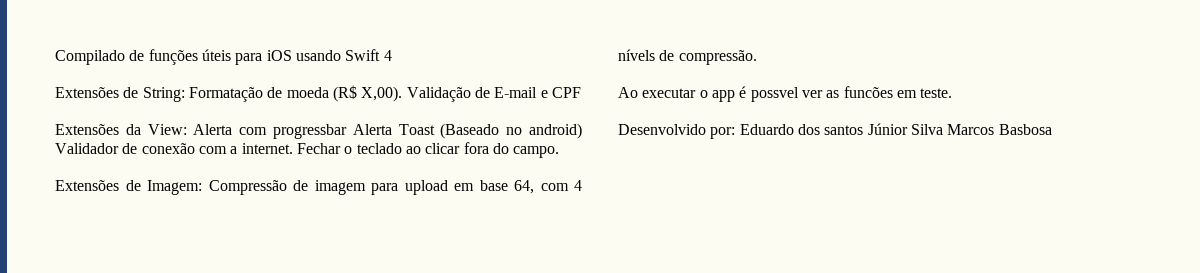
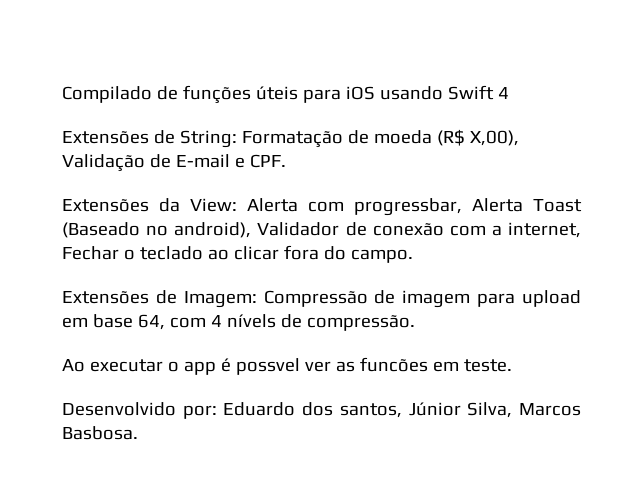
- Extensões de String: Formatação de moeda (R$ X,00). Validação de E-mail e CPF
+ Extensões de String: Formatação de moeda (R$ X,00), Validação de E-mail e CPF.
- Extensões da View: Alerta com progressbar Alerta Toast (Baseado no android) Validador de conexão com a internet. Fechar o teclado ao clicar fora do campo.
+ Extensões da View: Alerta com progressbar, Alerta Toast (Baseado no android), Validador de conexão com a internet, Fechar o teclado ao clicar fora do campo.
- Desenvolvido por: Eduardo dos santos Júnior Silva Marcos Basbosa
+ Desenvolvido por: Eduardo dos santos, Júnior Silva, Marcos Basbosa.

